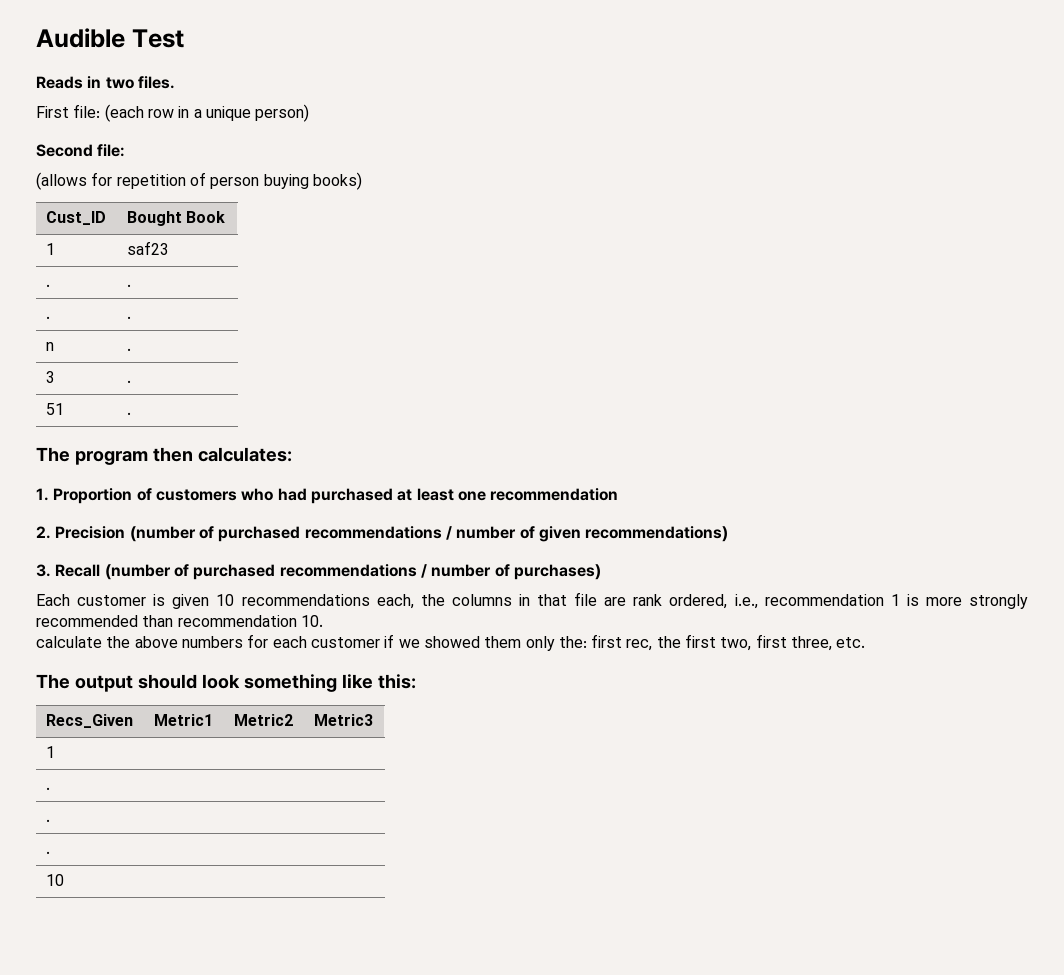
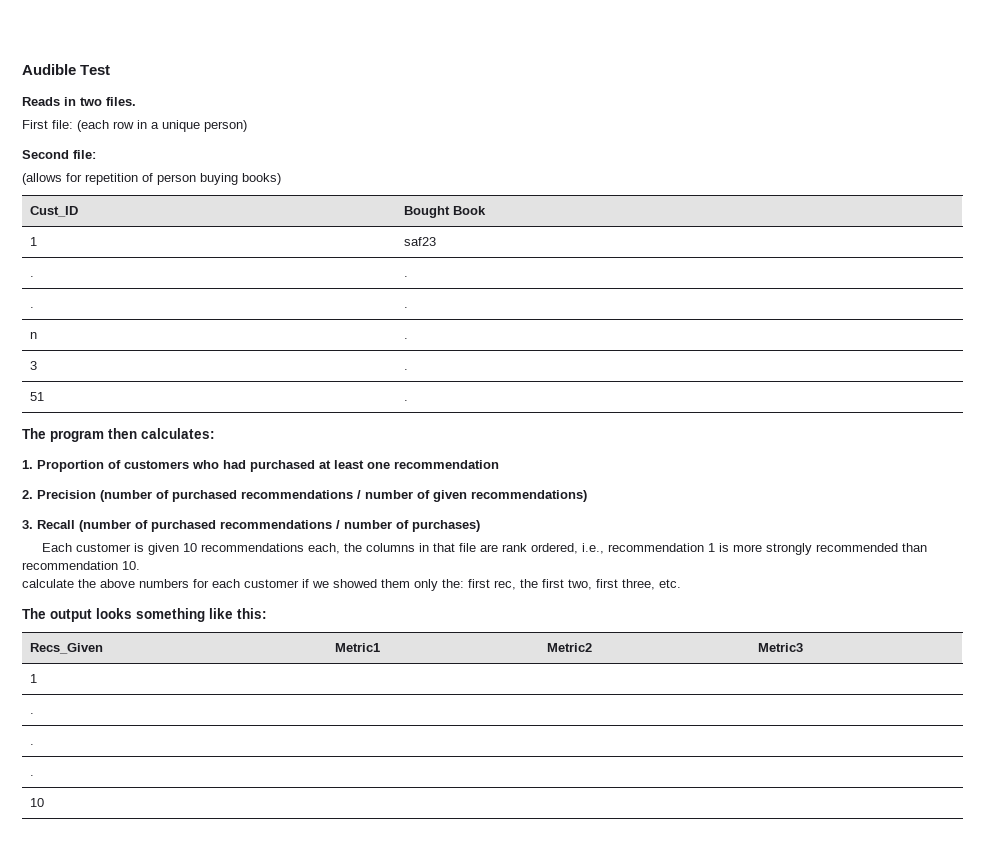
- The output should look something like this:
+ The output looks something like this:

